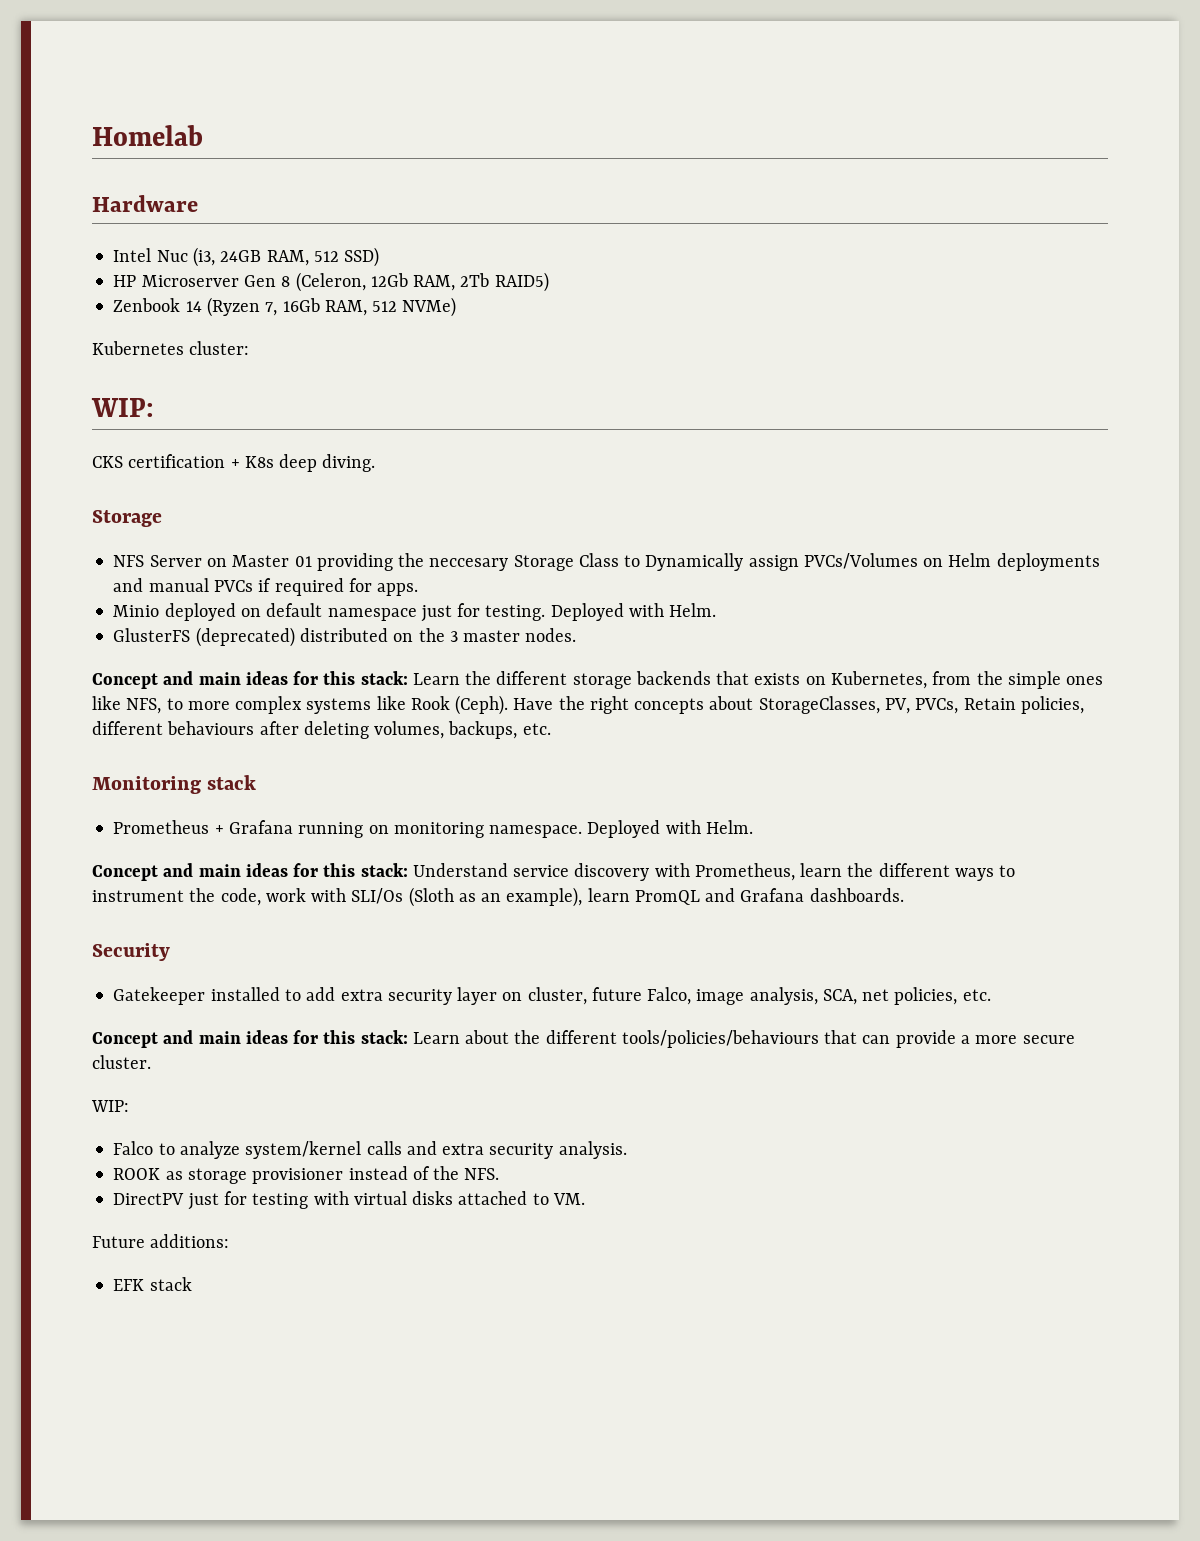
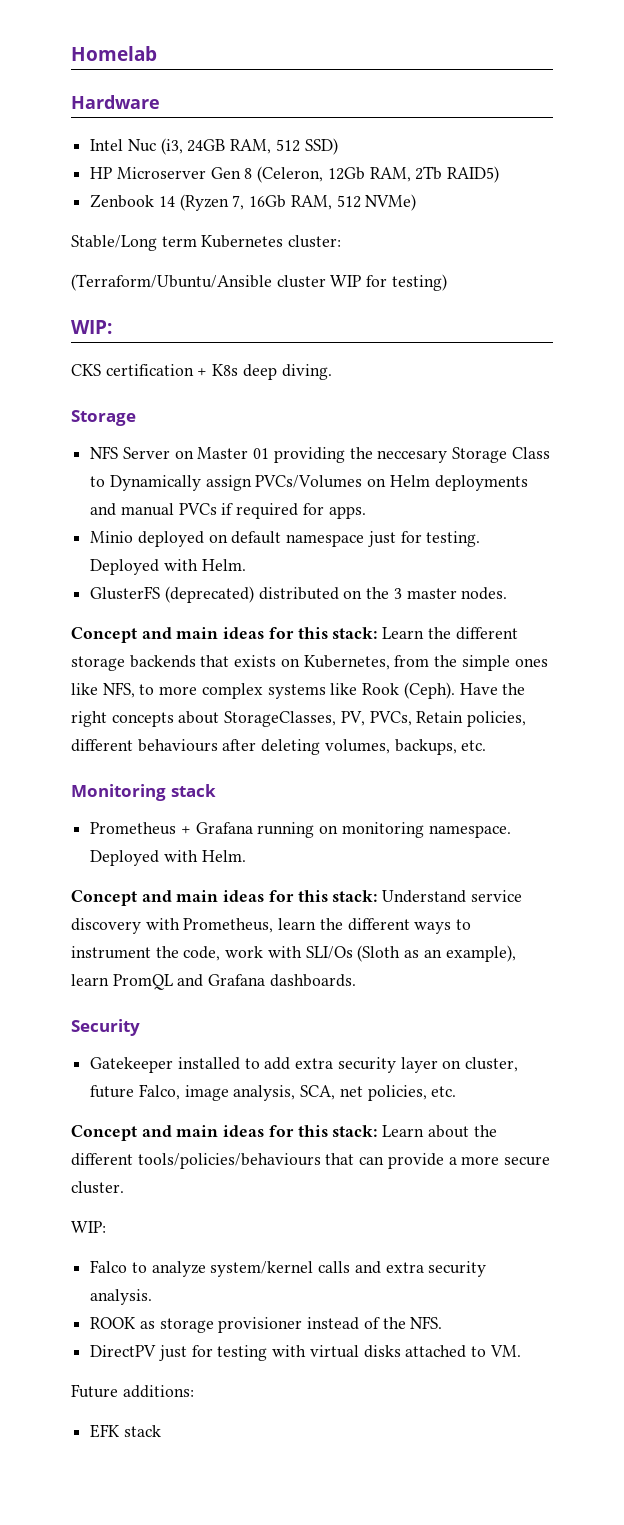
- Kubernetes cluster:
+ Stable/Long term Kubernetes cluster:
+ (Terraform/Ubuntu/Ansible cluster WIP for testing)

